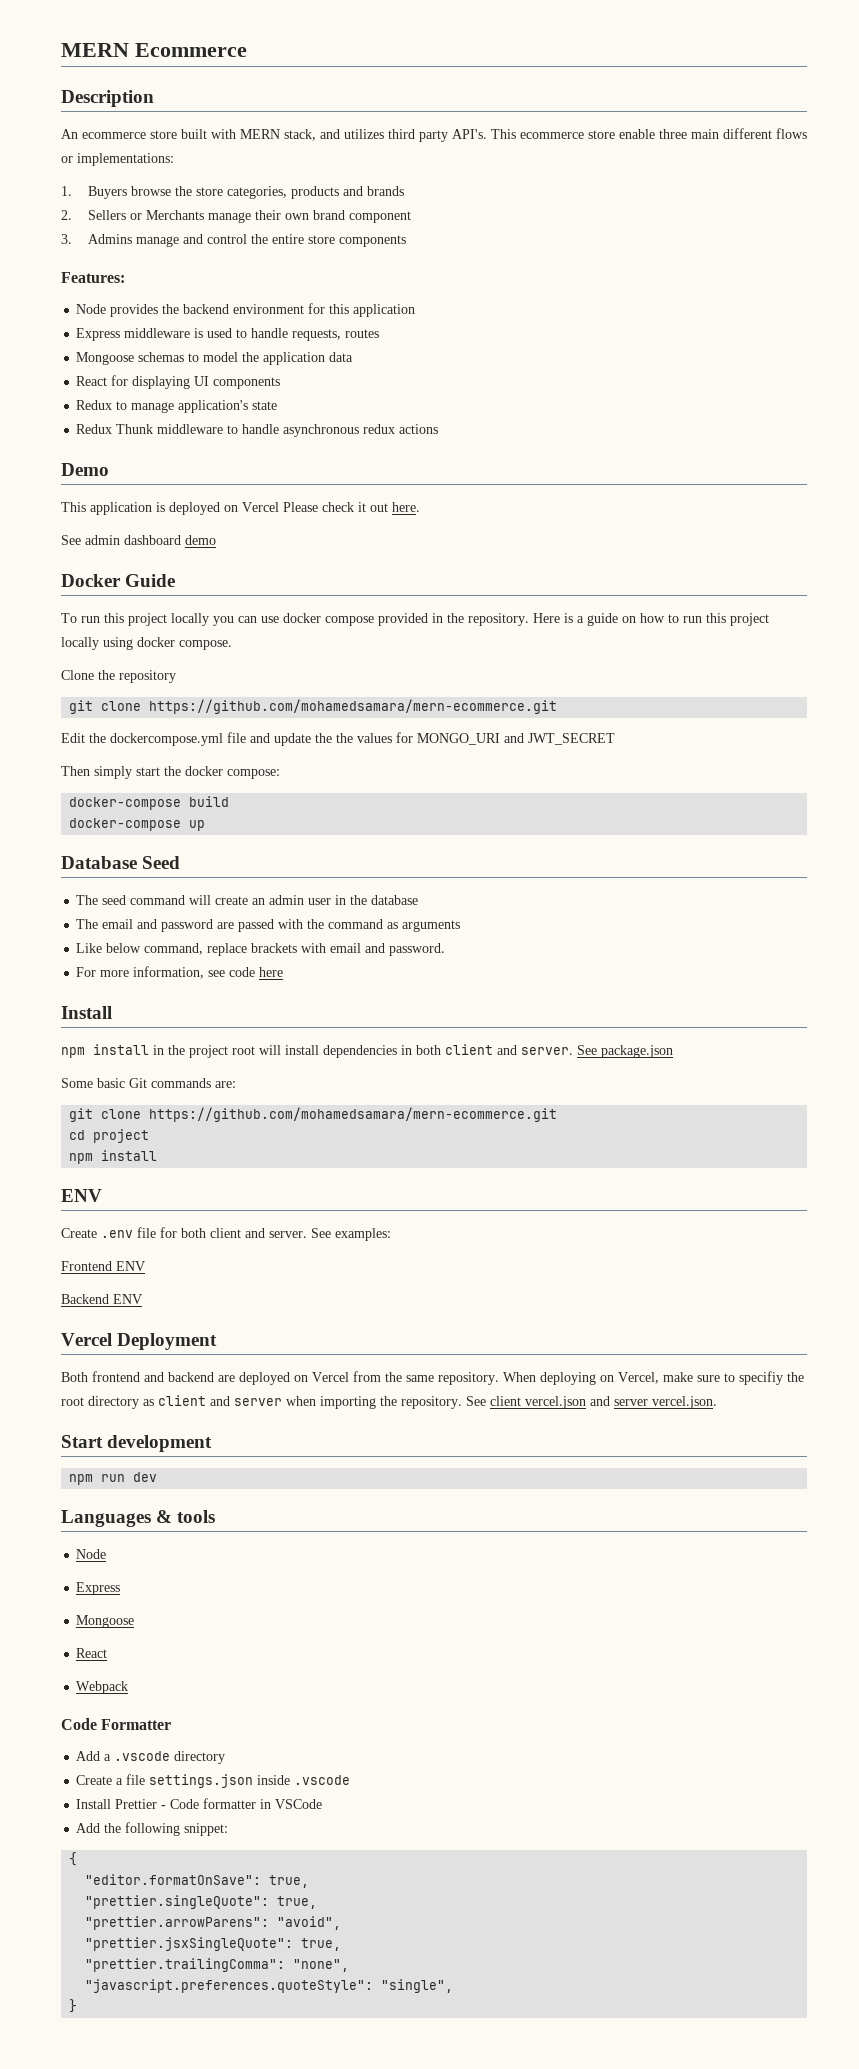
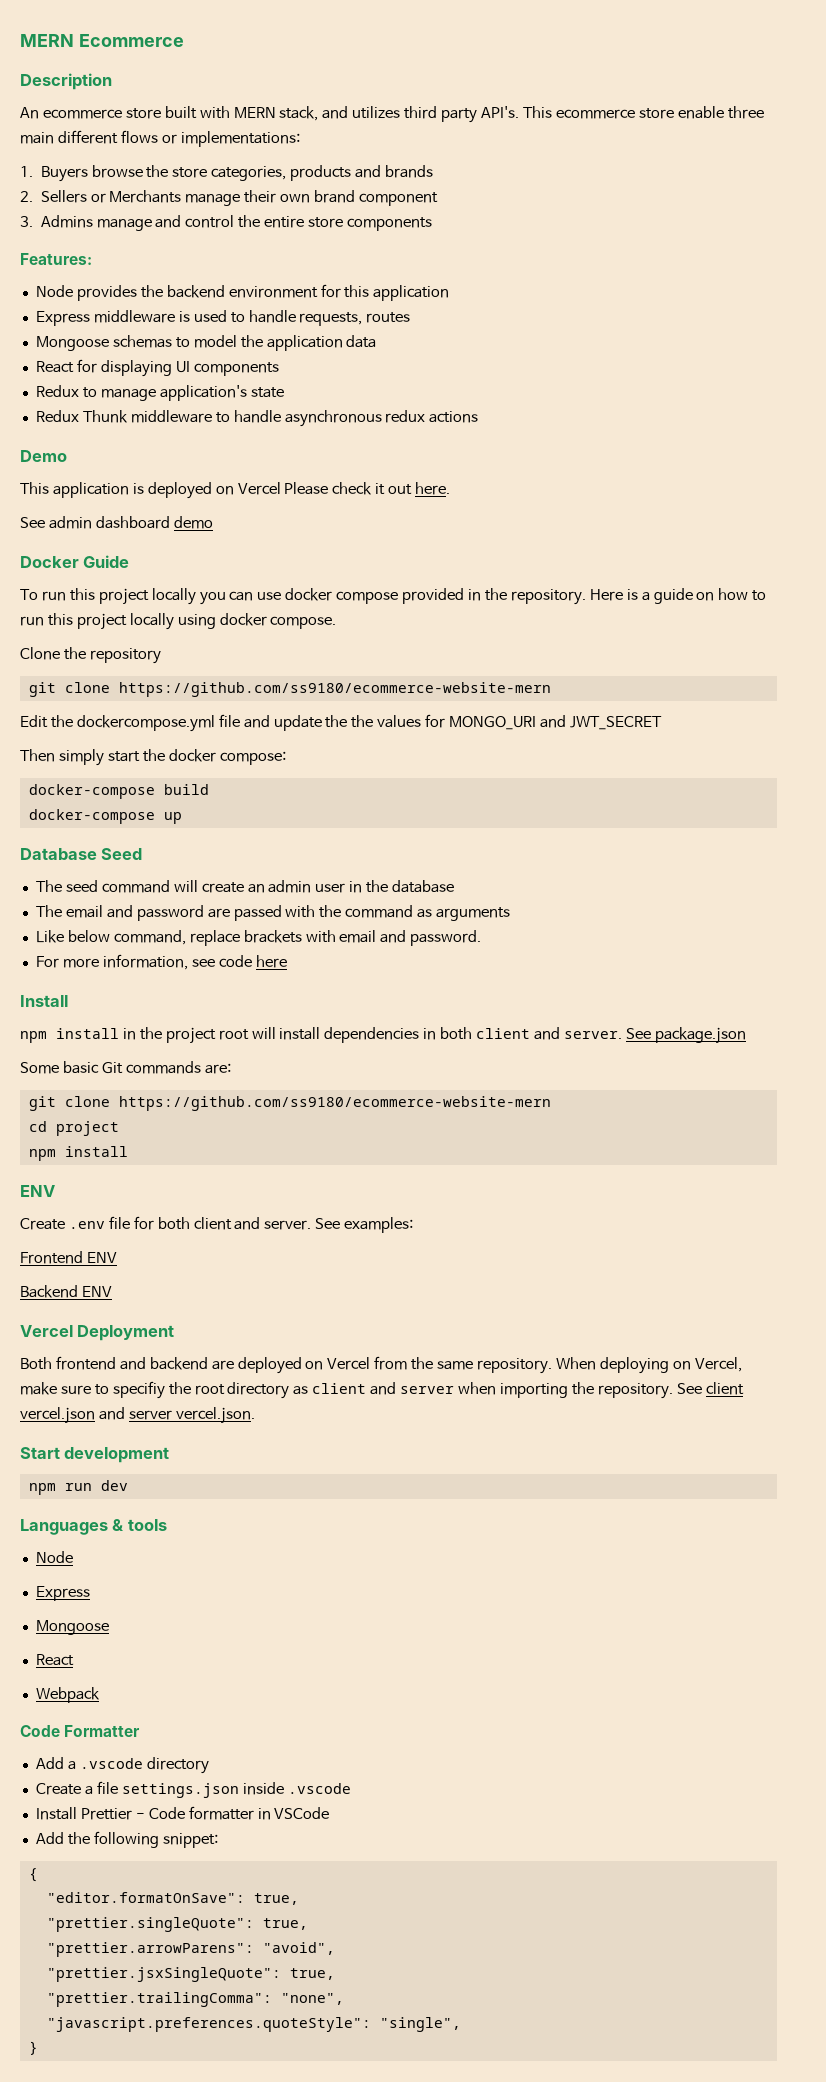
  Clone the repository
- git clone https://github.com/mohamedsamara/mern-ecommerce.git
+ git clone https://github.com/ss9180/ecommerce-website-mern
  Some basic Git commands are:
- git clone https://github.com/mohamedsamara/mern-ecommerce.git
+ git clone https://github.com/ss9180/ecommerce-website-mern

